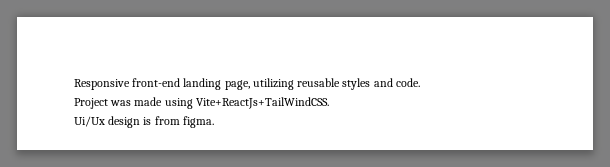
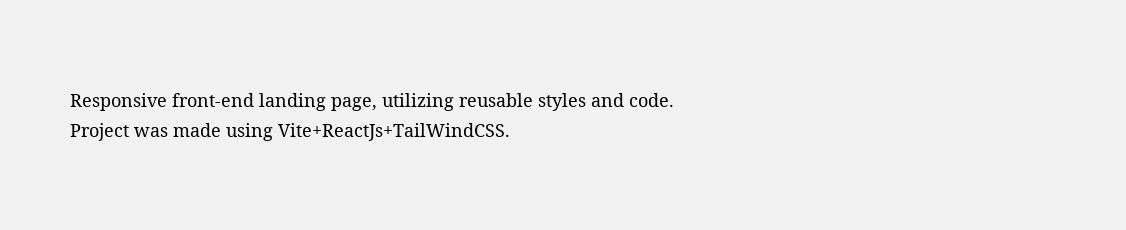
- Ui/Ux design is from figma.

